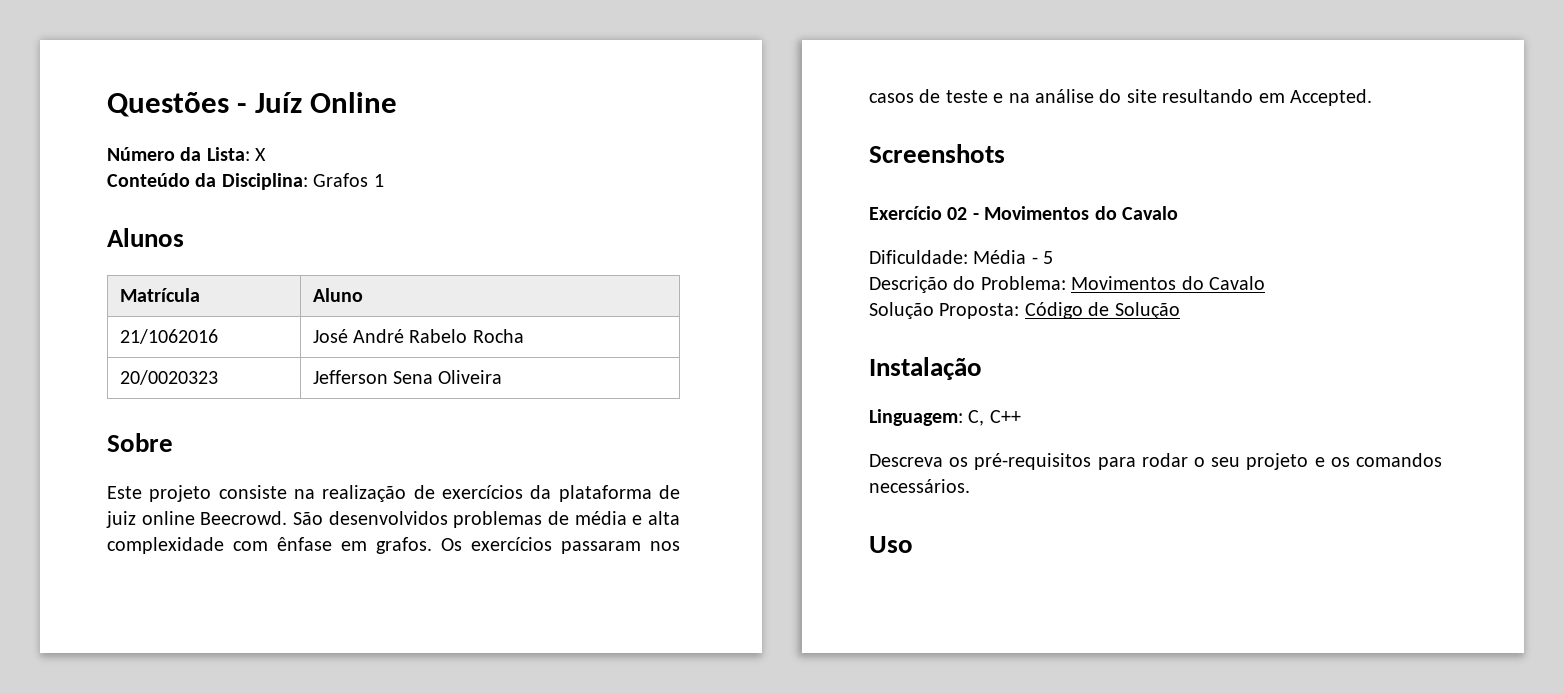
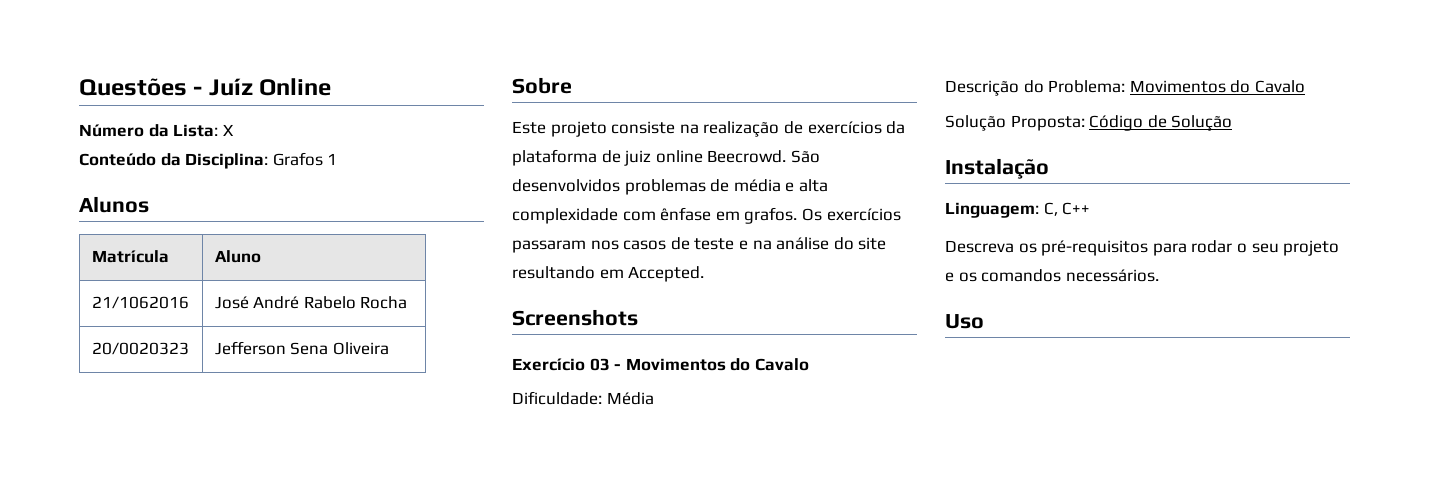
- Exercício 02 - Movimentos do Cavalo
+ Exercício 03 - Movimentos do Cavalo
- Dificuldade: Média - 5
+ Dificuldade: Média

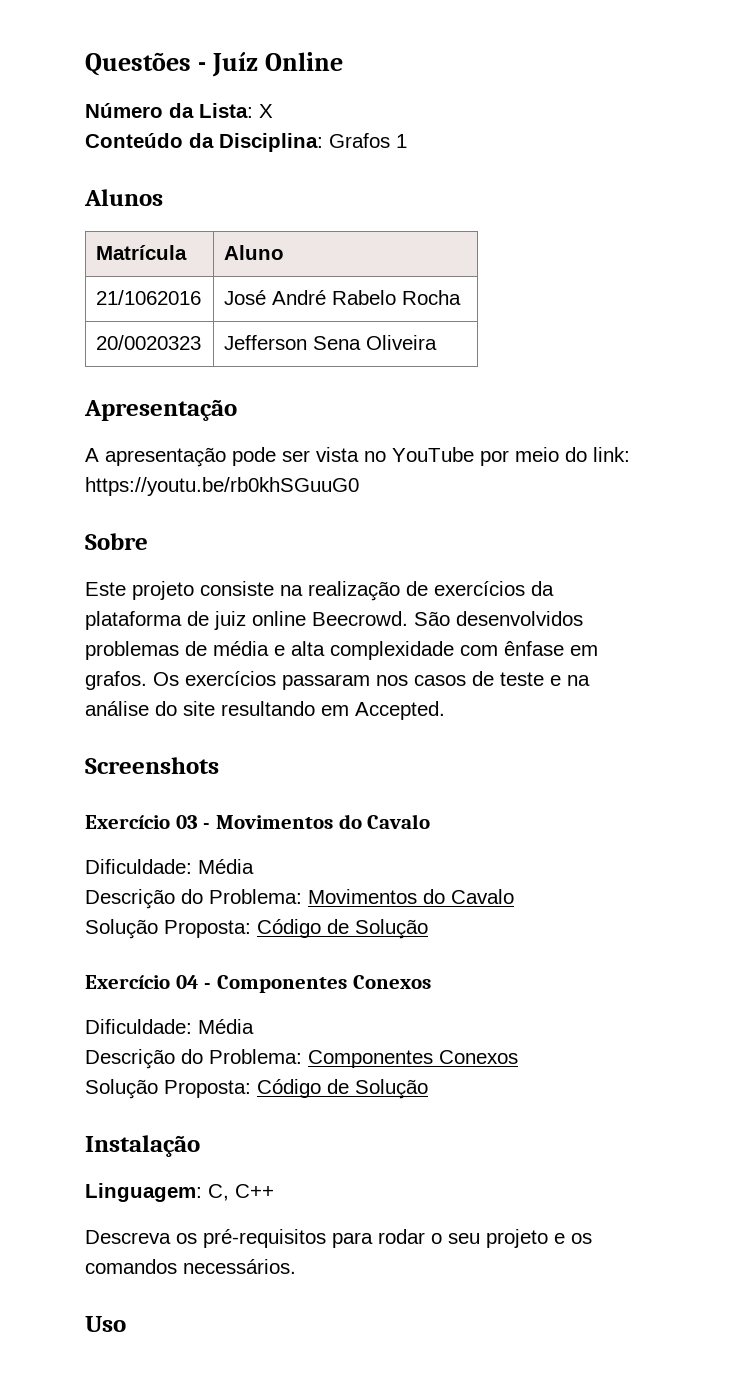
+ Apresentação
+ A apresentação pode ser vista no YouTube por meio do link: https://youtu.be/rb0khSGuuG0
+ Exercício 04 - Componentes Conexos
+ Dificuldade: Média
+ Descrição do Problema: Componentes Conexos
+ Solução Proposta: Código de Solução

